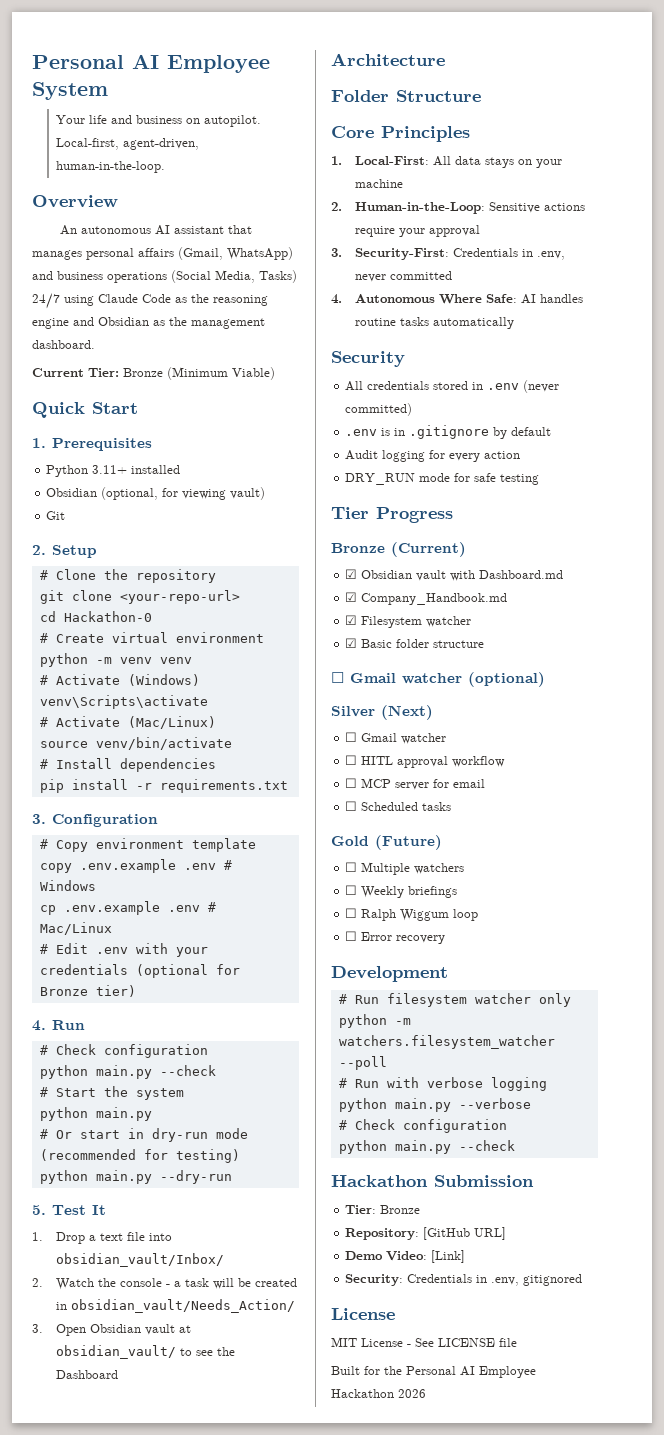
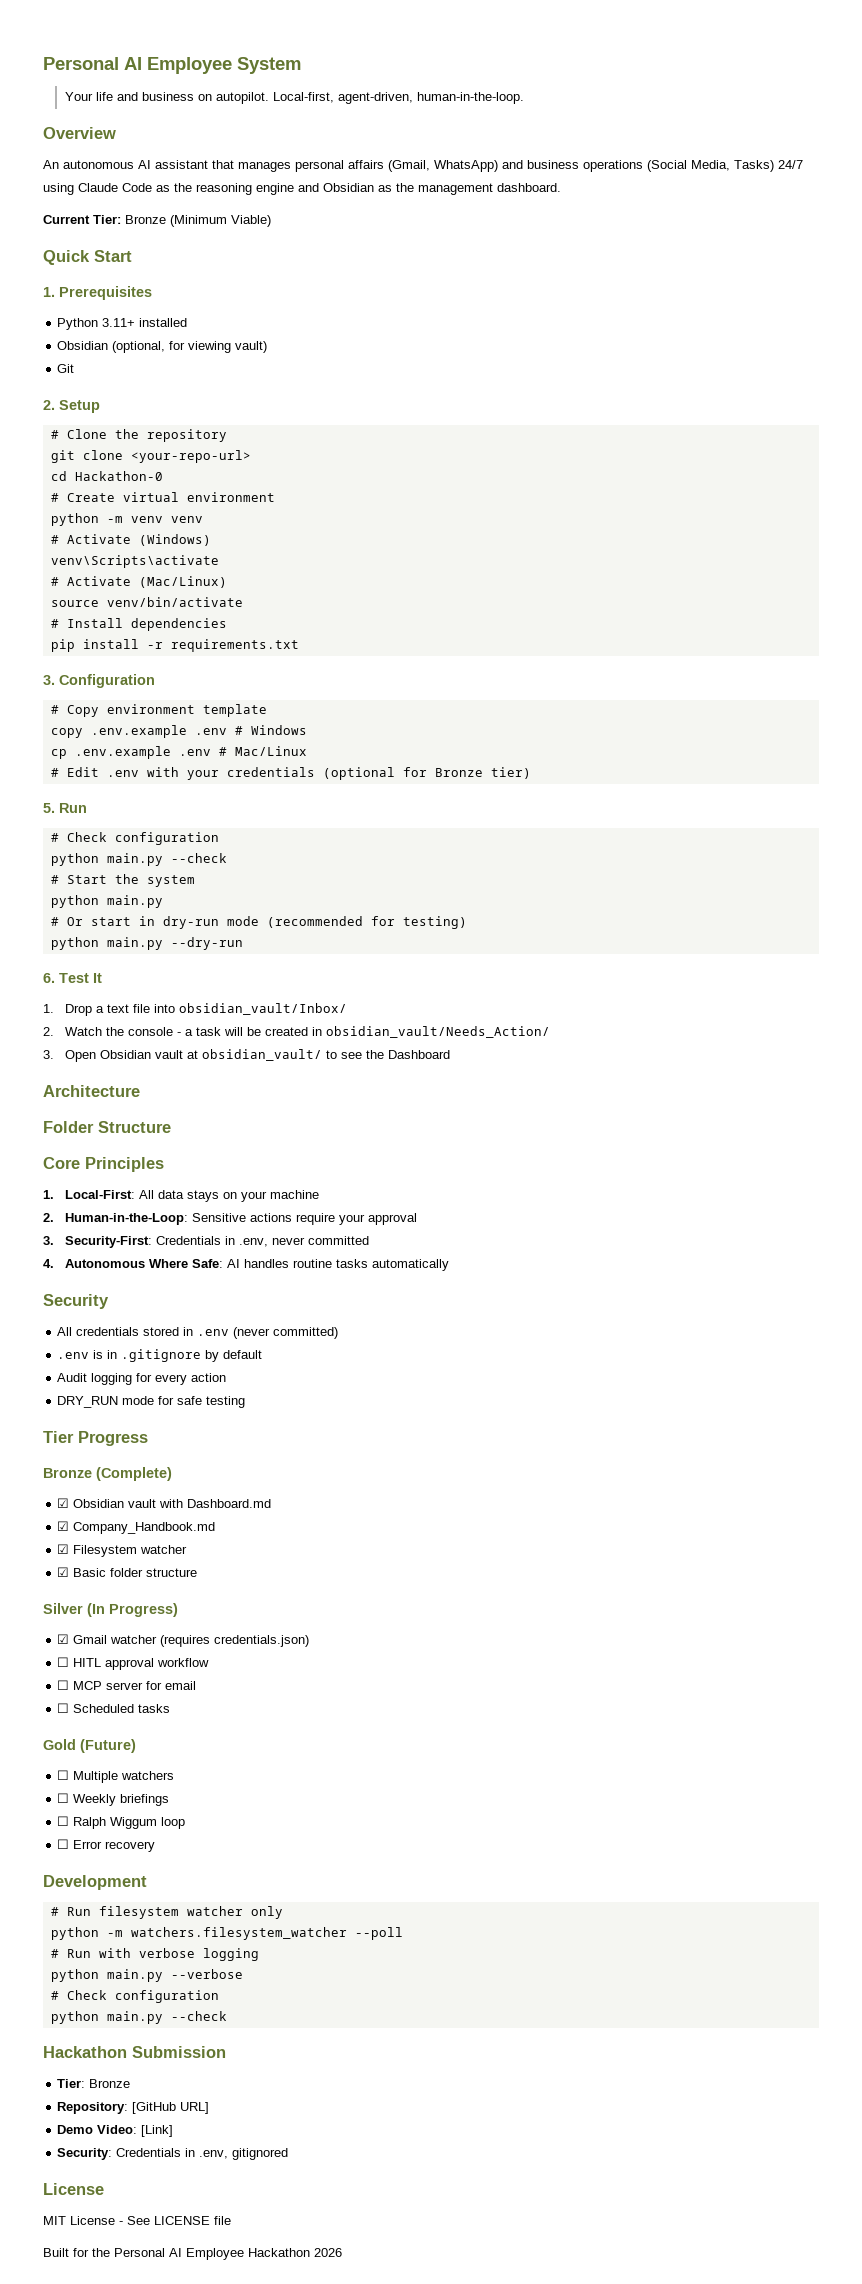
- 4. Run
+ 5. Run
- 5. Test It
+ 6. Test It
- Bronze (Current)
+ Bronze (Complete)
- ☐ Gmail watcher (optional)
- Silver (Next)
- ☐ Gmail watcher
+ Silver (In Progress)
+ ☑ Gmail watcher (requires credentials.json)

